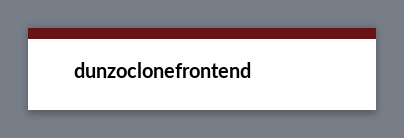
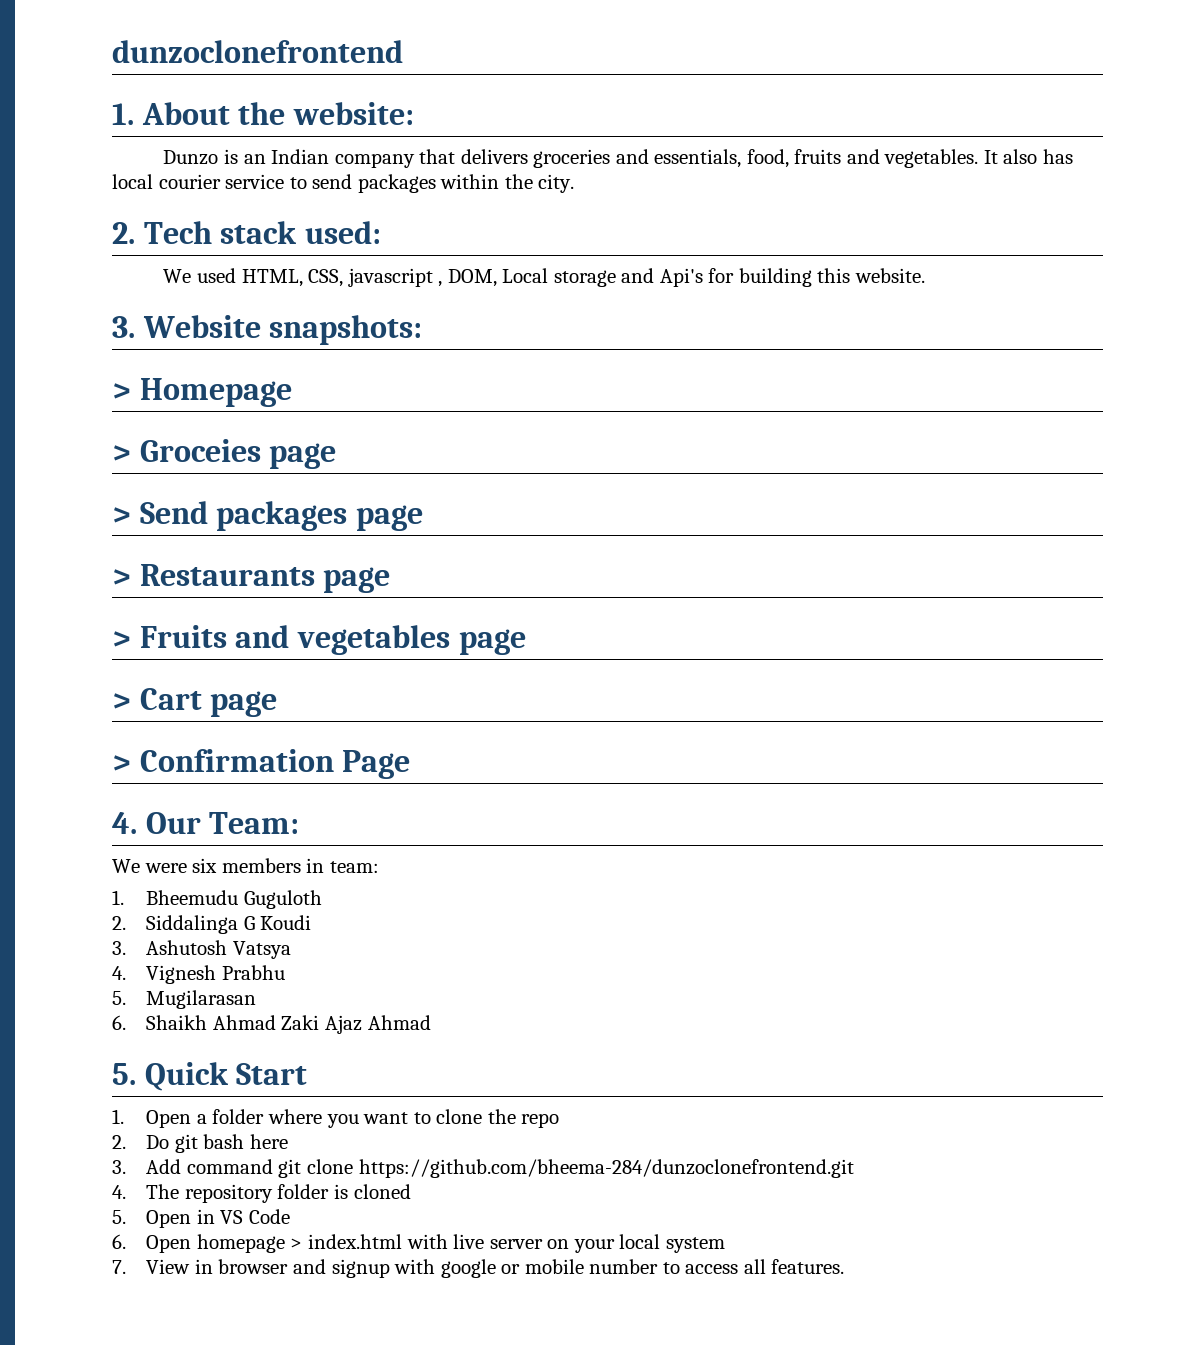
+ 1. About the website:
+ Dunzo is an Indian company that delivers groceries and essentials, food, fruits and vegetables. It also has local courier service to send packages within the city.
+ 2. Tech stack used:
+ We used HTML, CSS, javascript , DOM, Local storage and Api's for building this website.
+ 3. Website snapshots:
+ > Homepage
+ > Groceies page
+ > Send packages page
+ > Restaurants page
+ > Fruits and vegetables page
+ > Cart page
+ > Confirmation Page
+ 4. Our Team:
+ We were six members in team:
+ 1. Bheemudu Guguloth
+ 2. Siddalinga G Koudi
+ 3. Ashutosh Vatsya
+ 4. Vignesh Prabhu
+ 5. Mugilarasan
+ 6. Shaikh Ahmad Zaki Ajaz Ahmad
+ 5. Quick Start
+ 1. Open a folder where you want to clone the repo
+ 2. Do git bash here
+ 3. Add command git clone https://github.com/bheema-284/dunzoclonefrontend.git
+ 4. The repository folder is cloned
+ 5. Open in VS Code
+ 6. Open homepage > index.html with live server on your local system
+ 7. View in browser and signup with google or mobile number to access all features.

